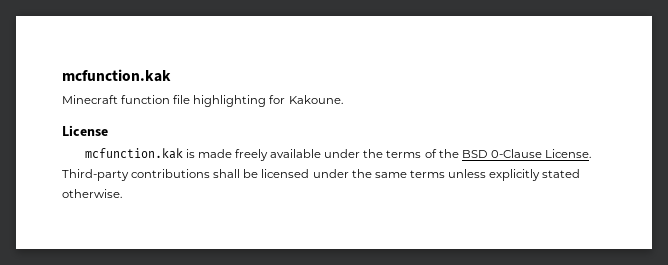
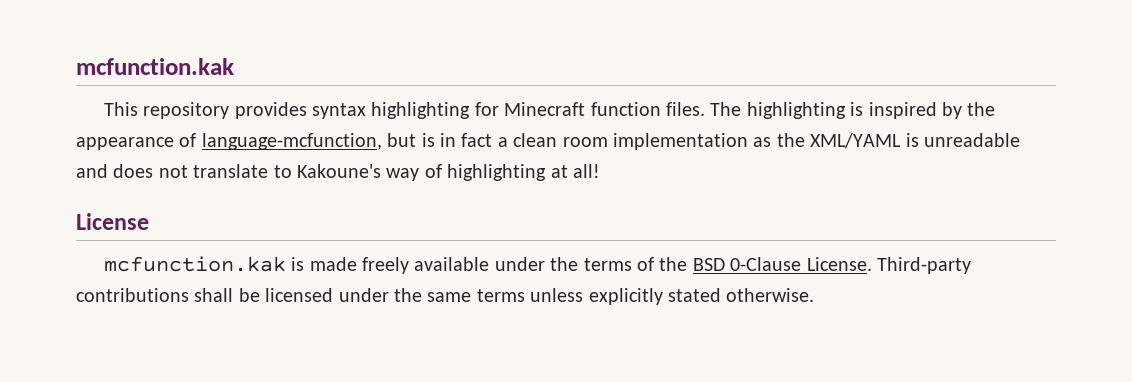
- Minecraft function file highlighting for Kakoune.
+ This repository provides syntax highlighting for Minecraft function files. The highlighting is inspired by the appearance of language-mcfunction, but is in fact a clean room implementation as the XML/YAML is unreadable and does not translate to Kakoune's way of highlighting at all!

